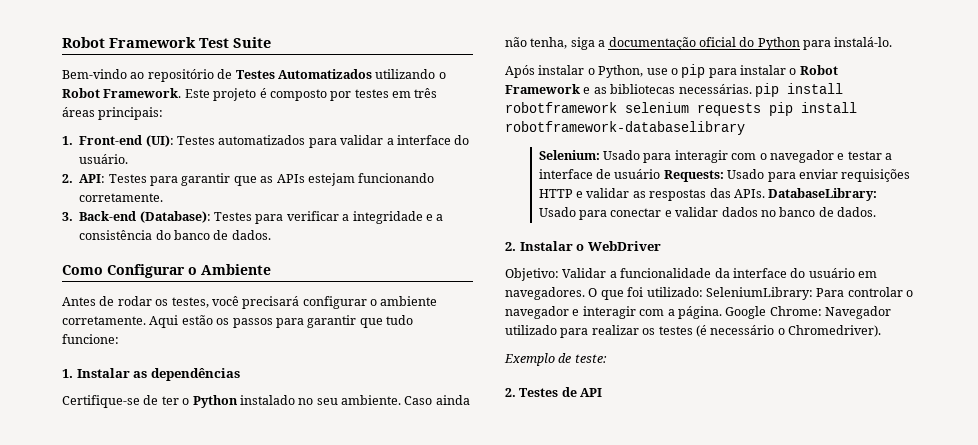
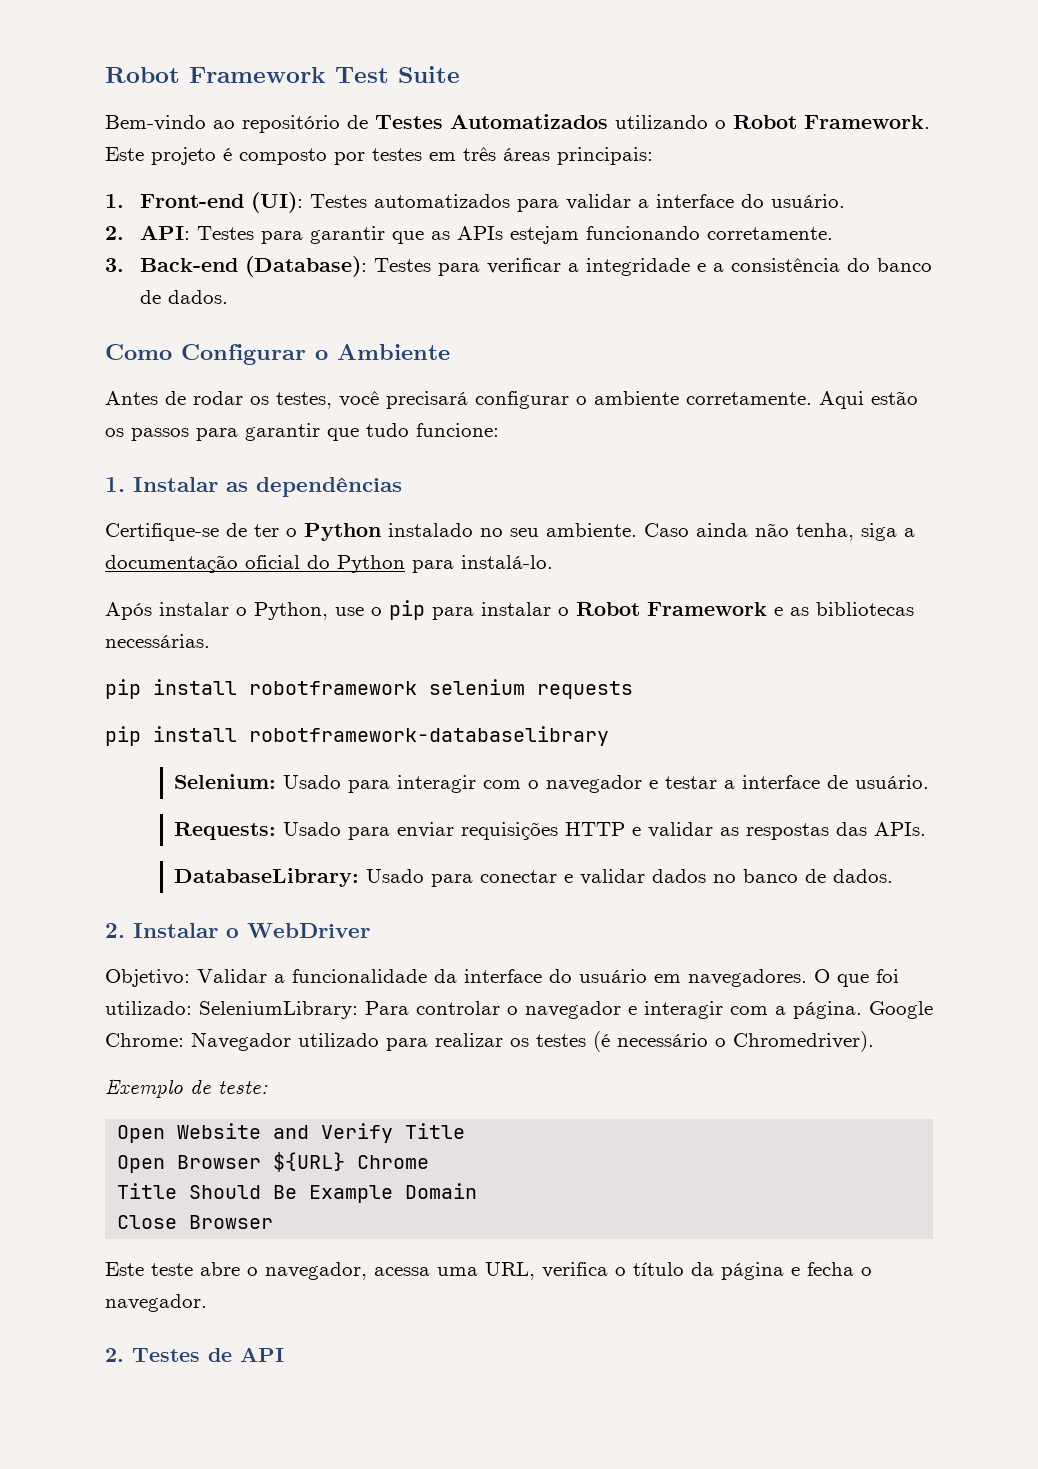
- Após instalar o Python, use o pip para instalar o Robot Framework e as bibliotecas necessárias. pip install robotframework selenium requests pip install robotframework-databaselibrary
+ Após instalar o Python, use o pip para instalar o Robot Framework e as bibliotecas necessárias.
+ pip install robotframework selenium requests
+ pip install robotframework-databaselibrary
- Selenium: Usado para interagir com o navegador e testar a interface de usuário Requests: Usado para enviar requisições HTTP e validar as respostas das APIs. DatabaseLibrary: Usado para conectar e validar dados no banco de dados.
+ Selenium: Usado para interagir com o navegador e testar a interface de usuário.
+ Requests: Usado para enviar requisições HTTP e validar as respostas das APIs.
+ DatabaseLibrary: Usado para conectar e validar dados no banco de dados.
+ Open Website and Verify Title
+ Open Browser ${URL} Chrome
+ Title Should Be Example Domain
+ Close Browser
+ Este teste abre o navegador, acessa uma URL, verifica o título da página e fecha o navegador.

